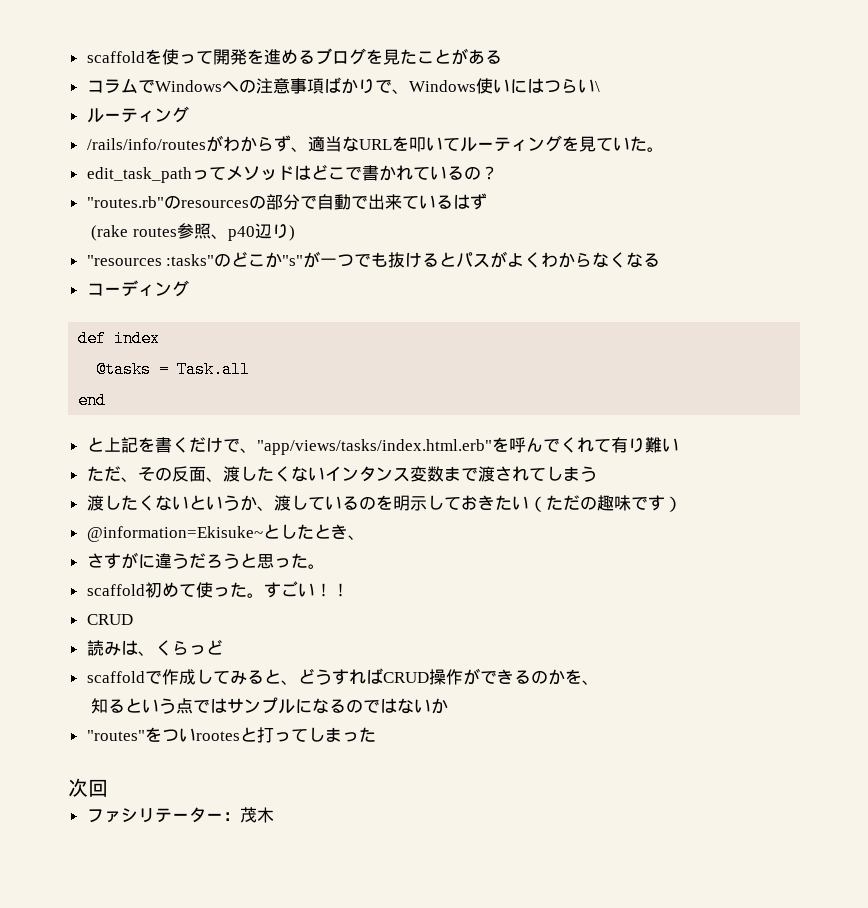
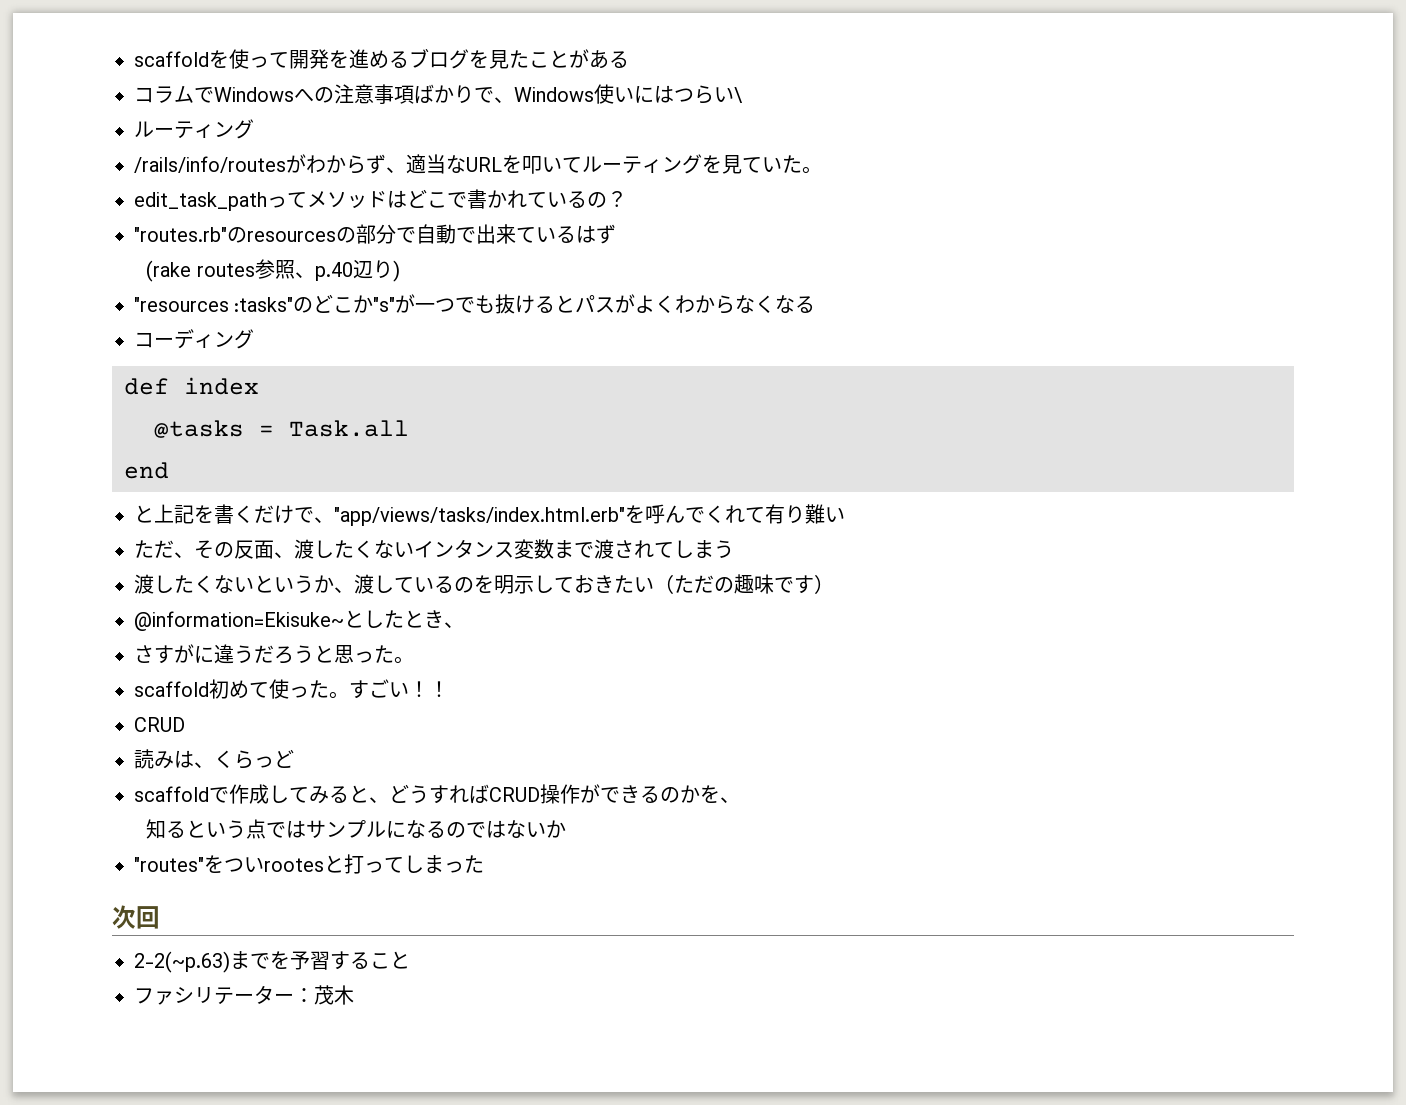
- (rake routes参照、p40辺り)
+ (rake routes参照、p.40辺り)
+ 2-2(~p.63)までを予習すること

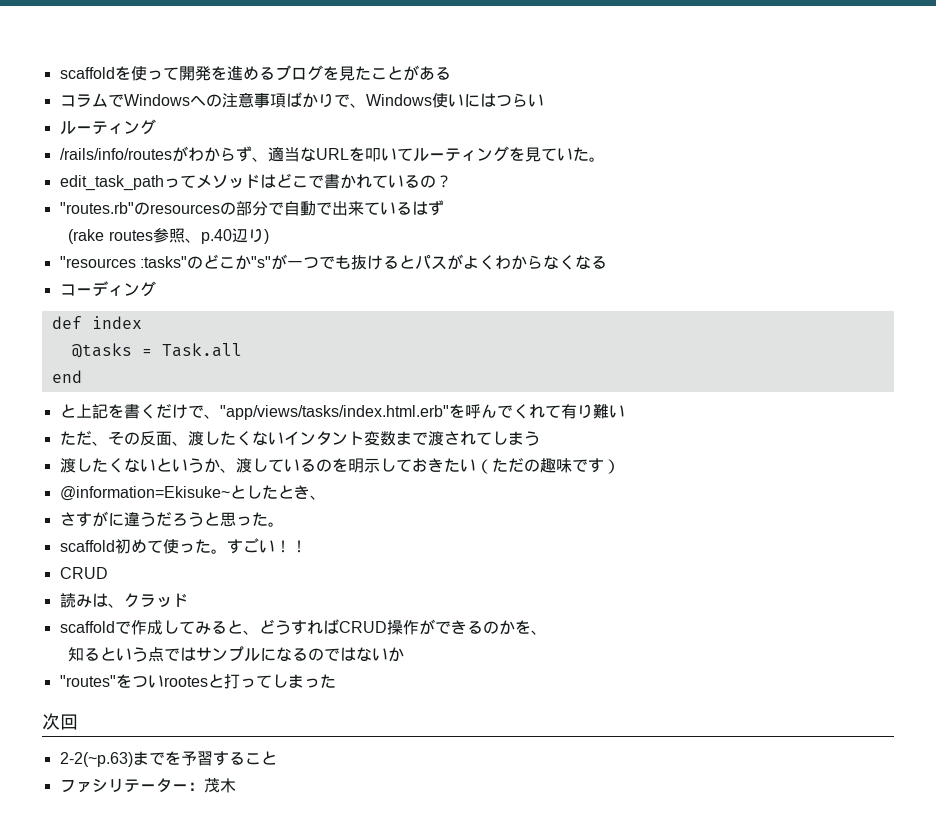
- コラムでWindowsへの注意事項ばかりで、Windows使いにはつらい\
+ コラムでWindowsへの注意事項ばかりで、Windows使いにはつらい
- ただ、その反面、渡したくないインタンス変数まで渡されてしまう
+ ただ、その反面、渡したくないインタント変数まで渡されてしまう
- 読みは、くらっど
+ 読みは、クラッド

